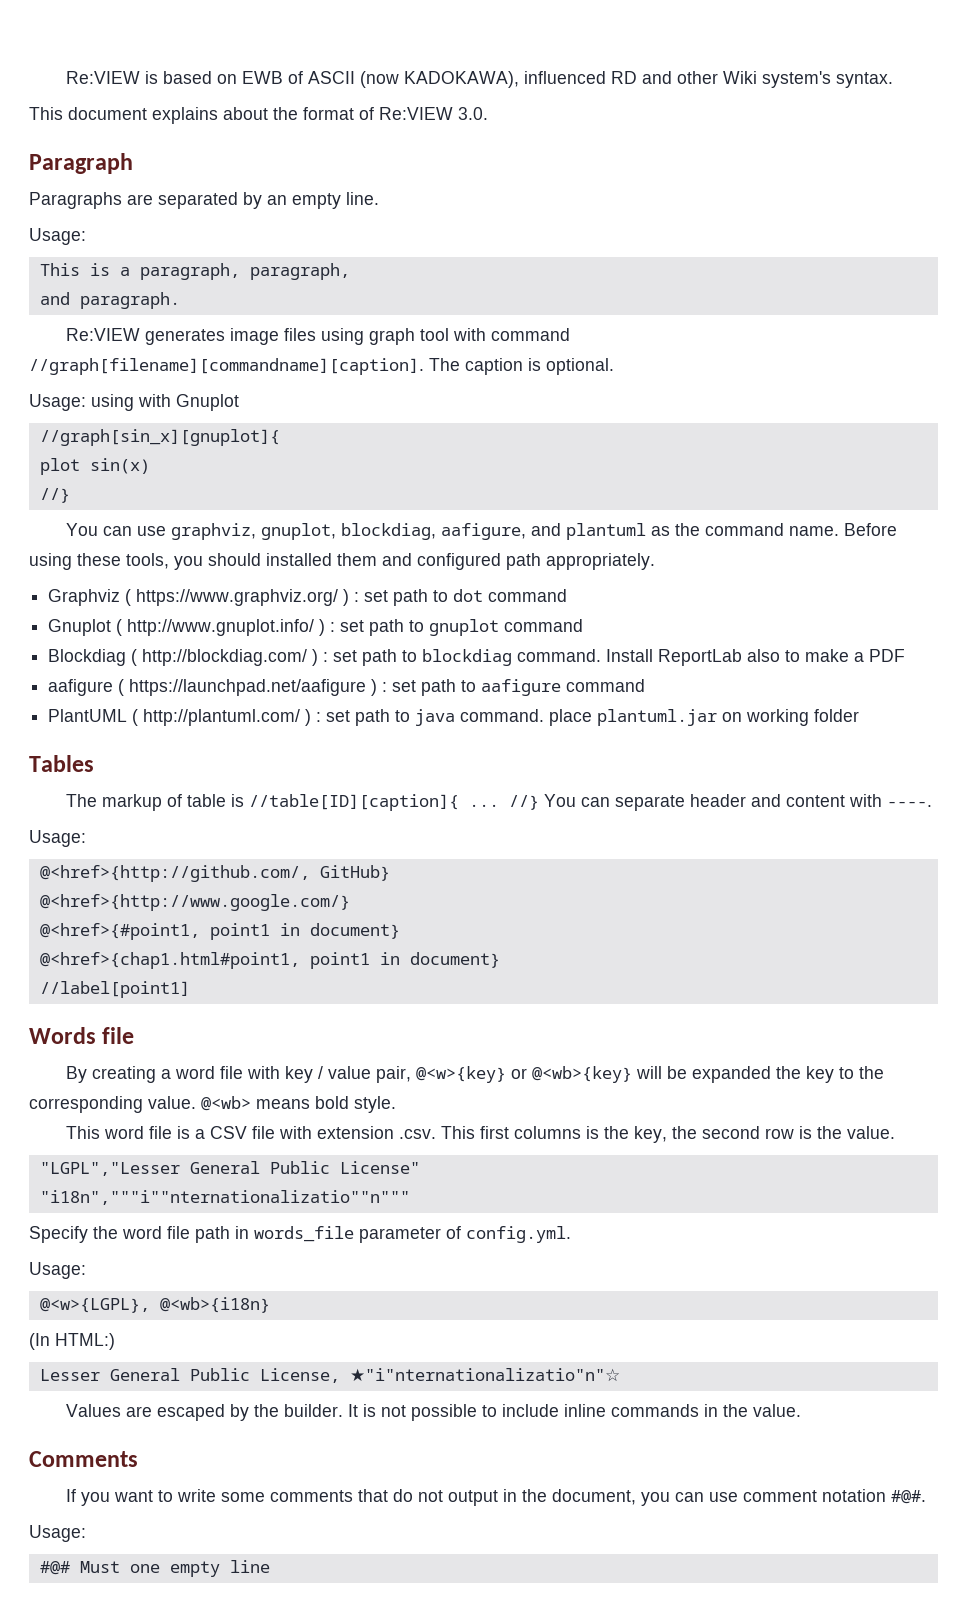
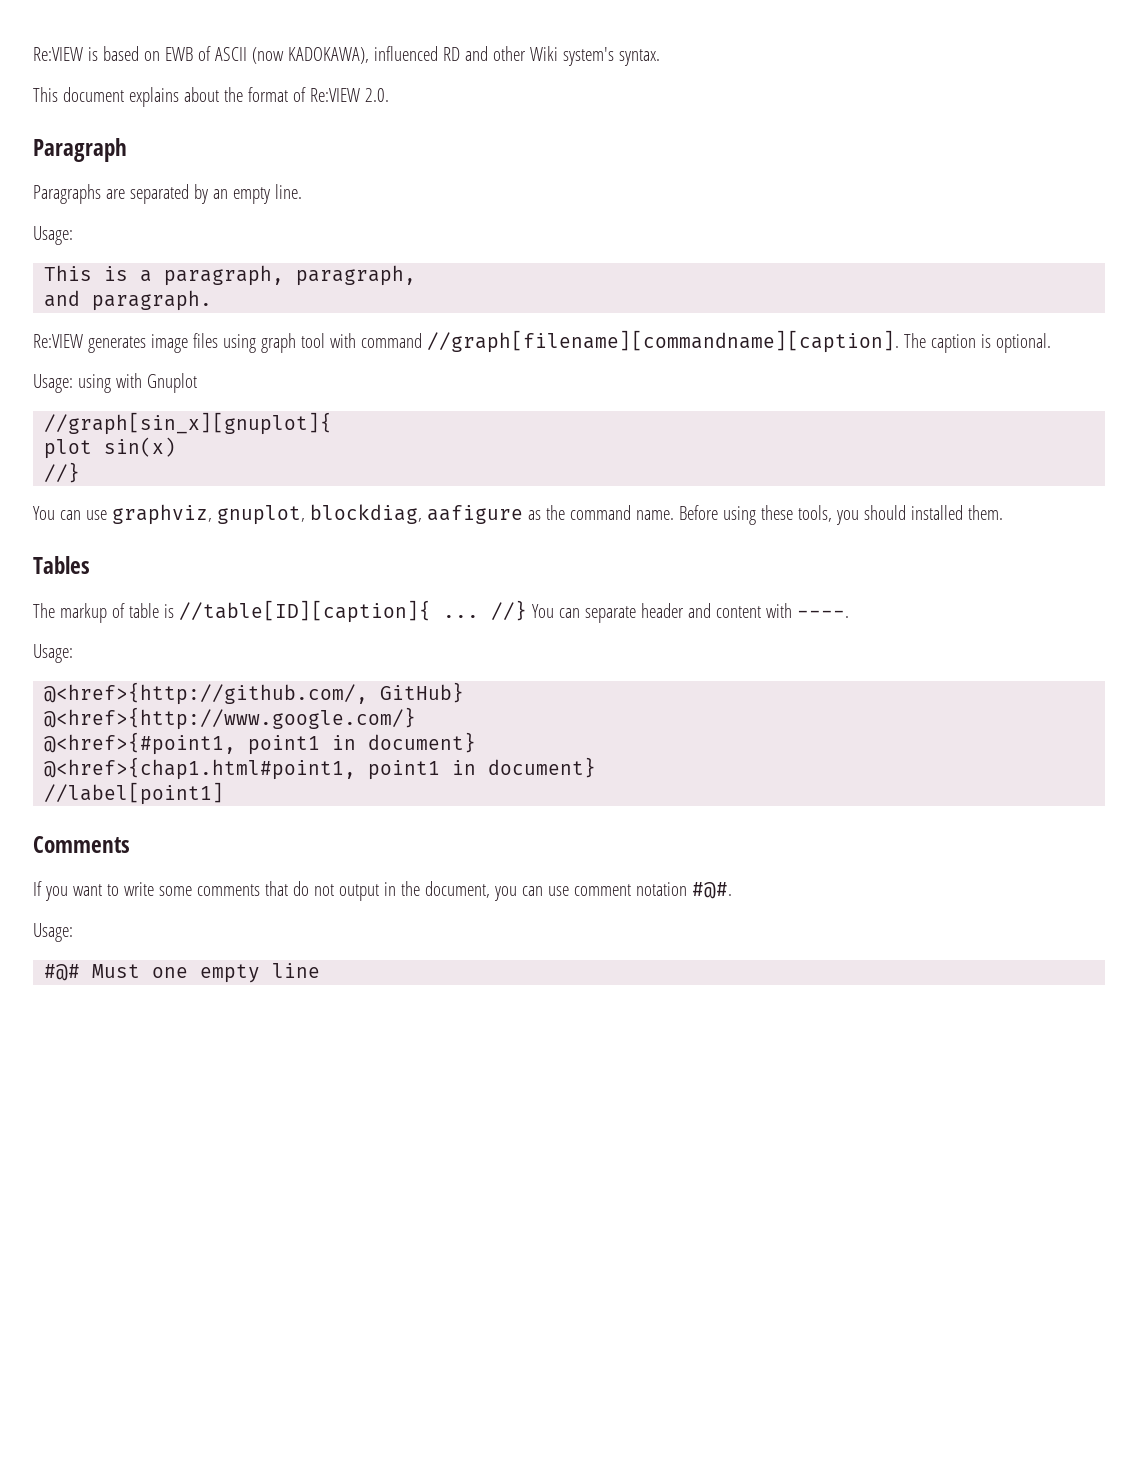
- This document explains about the format of Re:VIEW 3.0.
+ This document explains about the format of Re:VIEW 2.0.
- You can use graphviz, gnuplot, blockdiag, aafigure, and plantuml as the command name.
+ You can use graphviz, gnuplot, blockdiag, aafigure as the command name.
- Before using these tools, you should installed them and configured path appropriately.
- Graphviz ( https://www.graphviz.org/ ) : set path to dot command
- Gnuplot ( http://www.gnuplot.info/ ) : set path to gnuplot command
- Blockdiag ( http://blockdiag.com/ ) : set path to blockdiag command. Install ReportLab also to make a PDF
- aafigure ( https://launchpad.net/aafigure ) : set path to aafigure command
- PlantUML ( http://plantuml.com/ ) : set path to java command. place plantuml.jar on working folder
+ Before using these tools, you should installed them.
- Words file
- By creating a word file with key / value pair, @<w>{key} or @<wb>{key} will be expanded the key to the corresponding value. @<wb> means bold style.
- This word file is a CSV file with extension .csv. This first columns is the key, the second row is the value.
- "LGPL","Lesser General Public License"
- "i18n","""i""nternationalizatio""n"""
- Specify the word file path in words_file parameter of config.yml.
- Usage:
- @<w>{LGPL}, @<wb>{i18n}
- (In HTML:)
- Lesser General Public License, ★"i"nternationalizatio"n"☆
- Values are escaped by the builder. It is not possible to include inline commands in the value.

